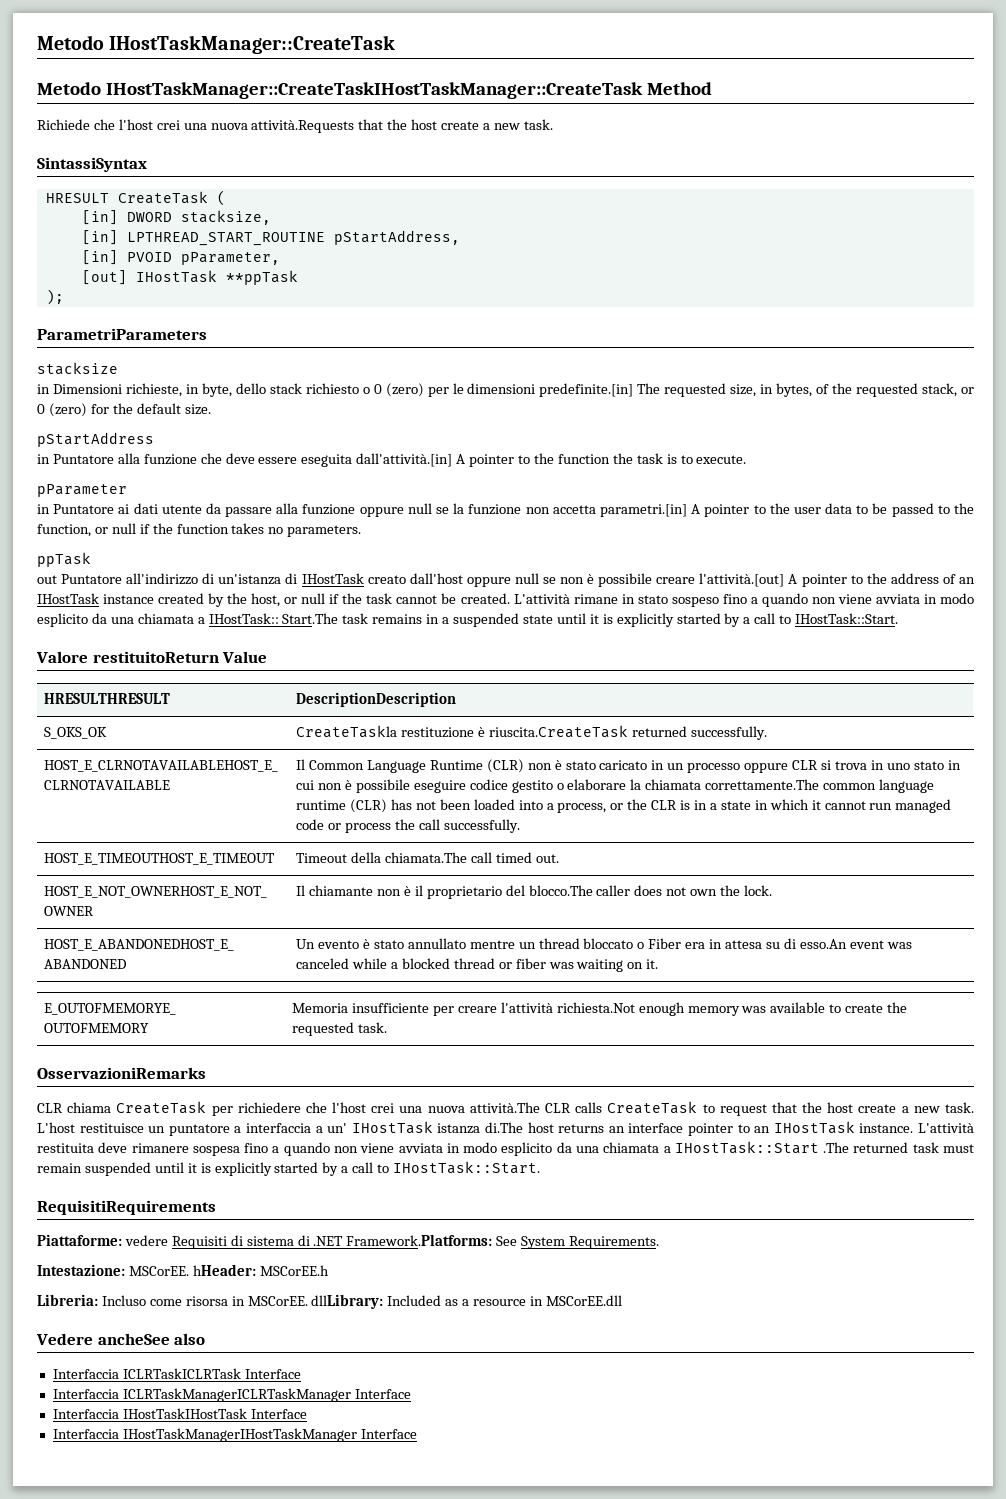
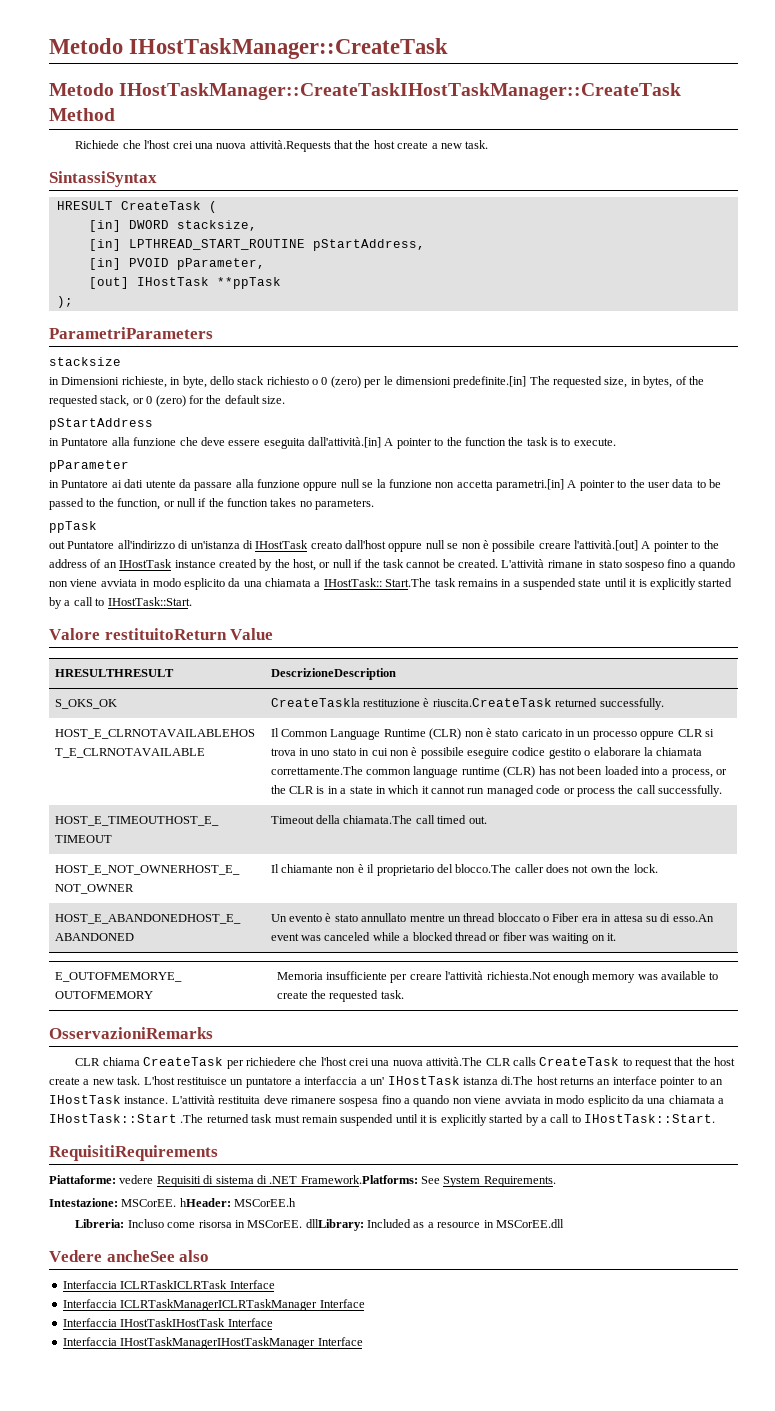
- HRESULTHRESULT | DescriptionDescription
+ HRESULTHRESULT | DescrizioneDescription

